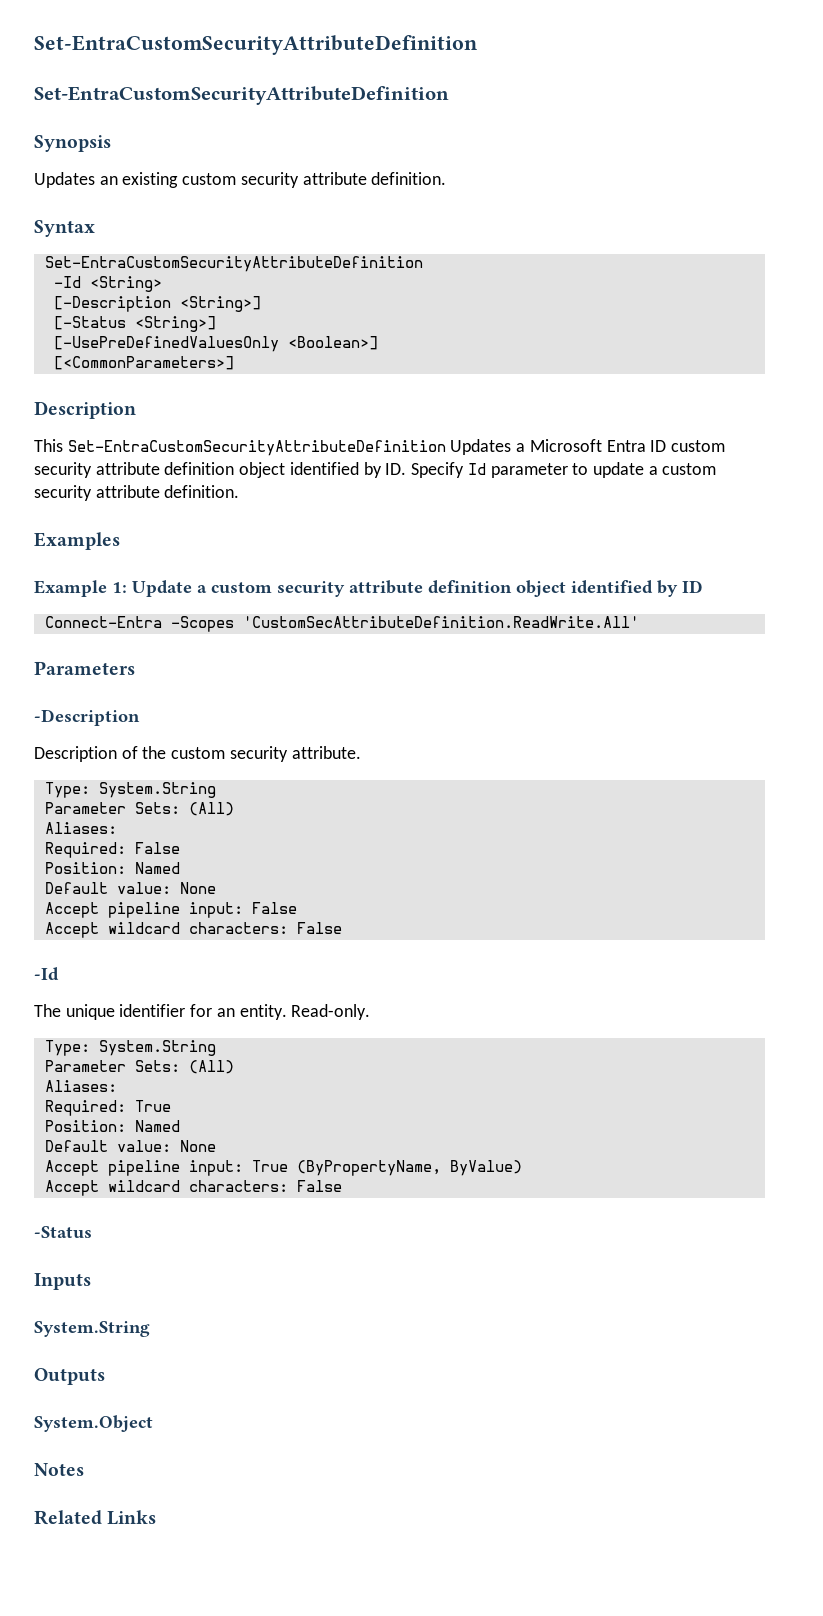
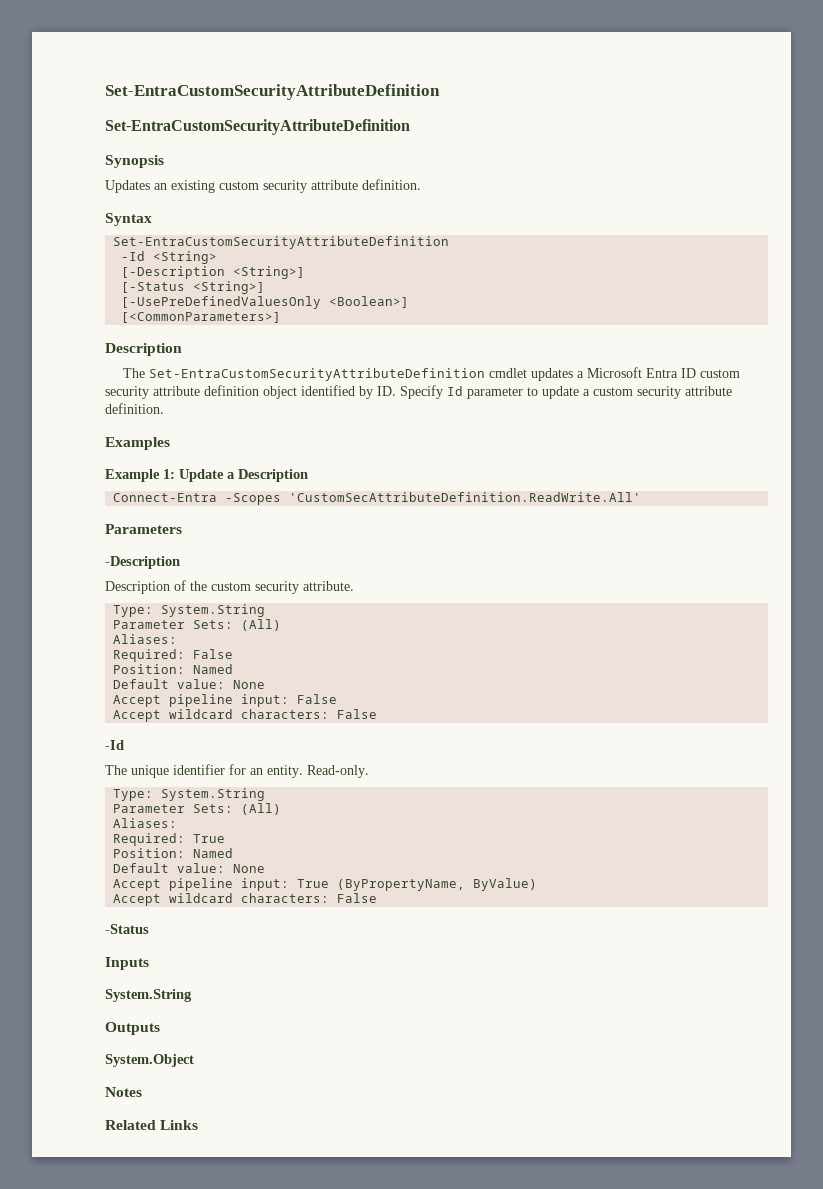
- This Set-EntraCustomSecurityAttributeDefinition Updates a Microsoft Entra ID custom security attribute definition object identified by ID. Specify Id parameter to update a custom security attribute definition.
+ The Set-EntraCustomSecurityAttributeDefinition cmdlet updates a Microsoft Entra ID custom security attribute definition object identified by ID. Specify Id parameter to update a custom security attribute definition.
- Example 1: Update a custom security attribute definition object identified by ID
+ Example 1: Update a Description

